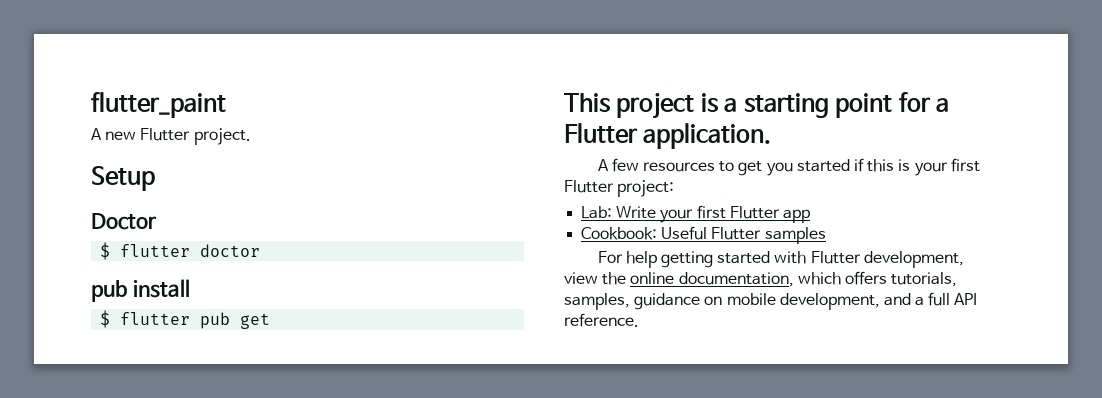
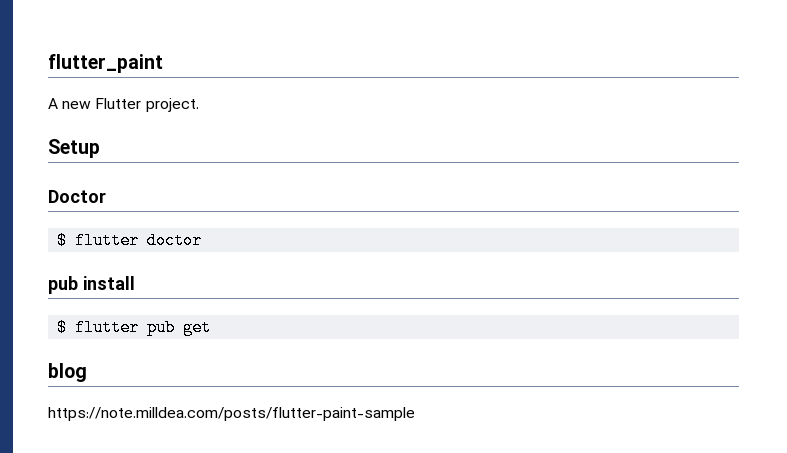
- This project is a starting point for a Flutter application.
- A few resources to get you started if this is your first Flutter project:
- Lab: Write your first Flutter app
- Cookbook: Useful Flutter samples
- For help getting started with Flutter development, view the online documentation, which offers tutorials, samples, guidance on mobile development, and a full API reference.
+ blog
+ https://note.milldea.com/posts/flutter-paint-sample

